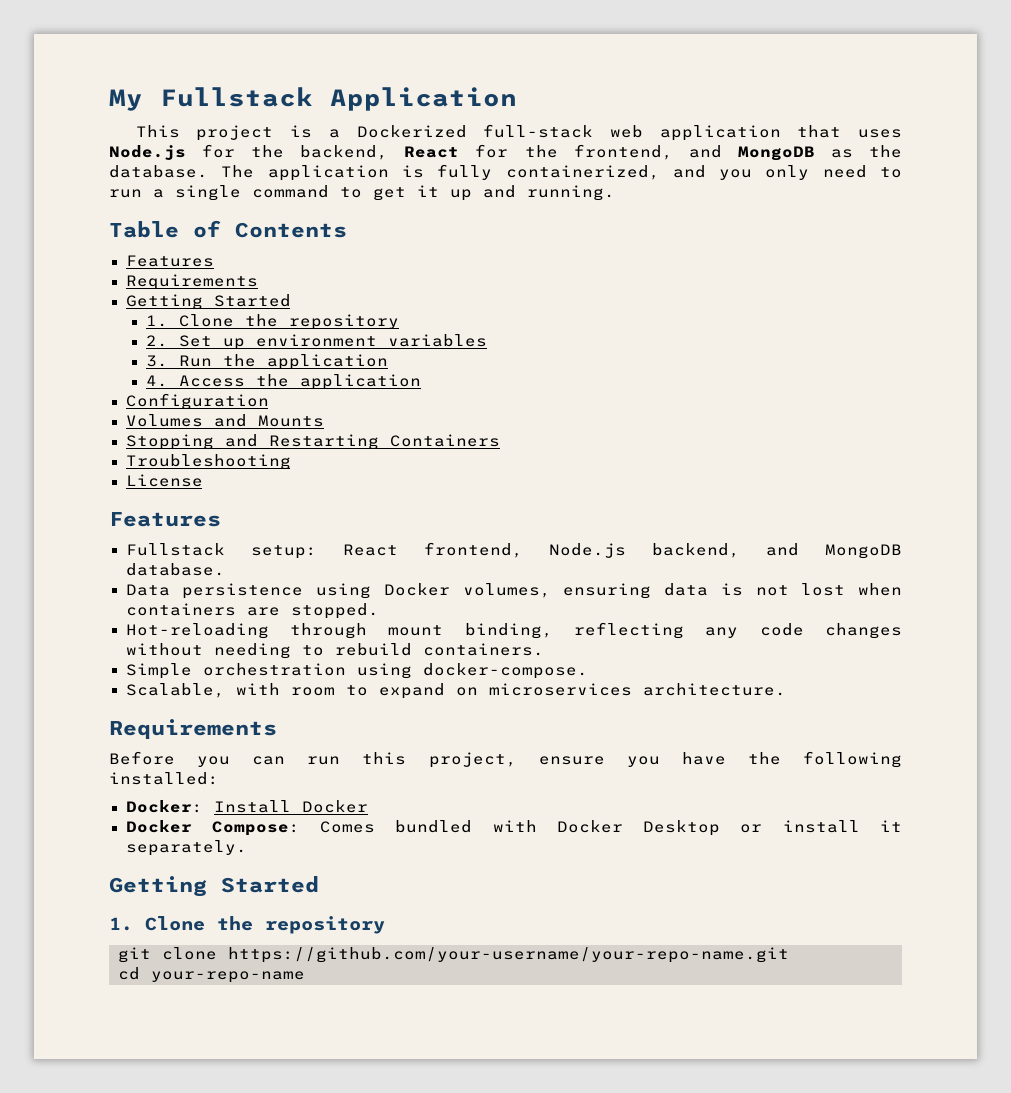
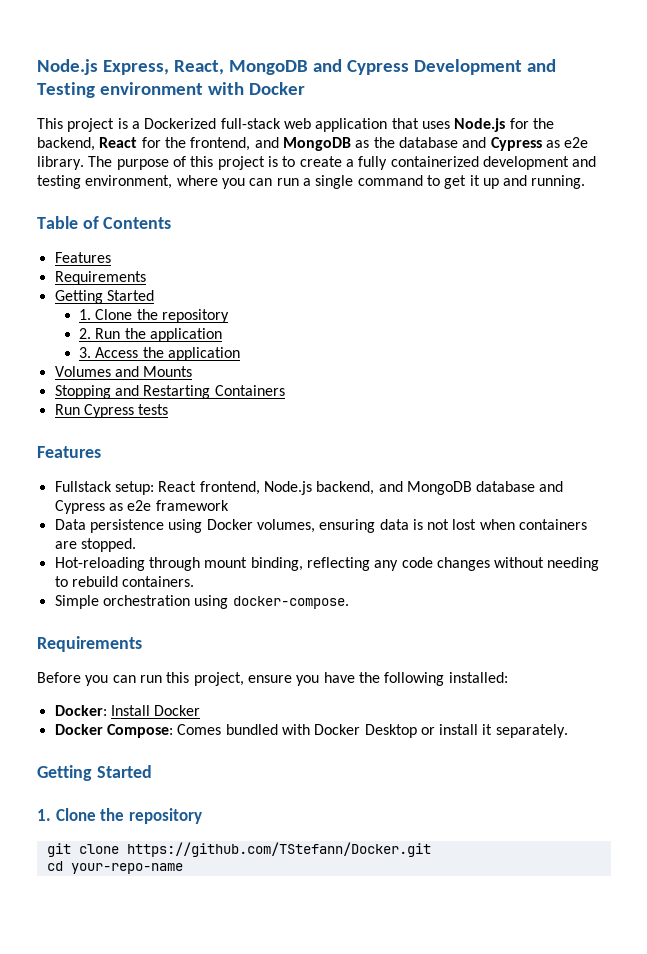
- My Fullstack Application
+ Node.js Express, React, MongoDB and Cypress Development and Testing environment with Docker
- This project is a Dockerized full-stack web application that uses Node.js for the backend, React for the frontend, and MongoDB as the database. The application is fully containerized, and you only need to run a single command to get it up and running.
+ This project is a Dockerized full-stack web application that uses Node.js for the backend, React for the frontend, and MongoDB as the database and Cypress as e2e library. The purpose of this project is to create a fully containerized development and testing environment, where you can run a single command to get it up and running.
- 2. Set up environment variables
- 3. Run the application
+ 2. Run the application
- 4. Access the application
+ 3. Access the application
- Configuration
- Troubleshooting
- License
+ Run Cypress tests
- Fullstack setup: React frontend, Node.js backend, and MongoDB database.
+ Fullstack setup: React frontend, Node.js backend, and MongoDB database and Cypress as e2e framework
- Scalable, with room to expand on microservices architecture.
- git clone https://github.com/your-username/your-repo-name.git
+ git clone https://github.com/TStefann/Docker.git

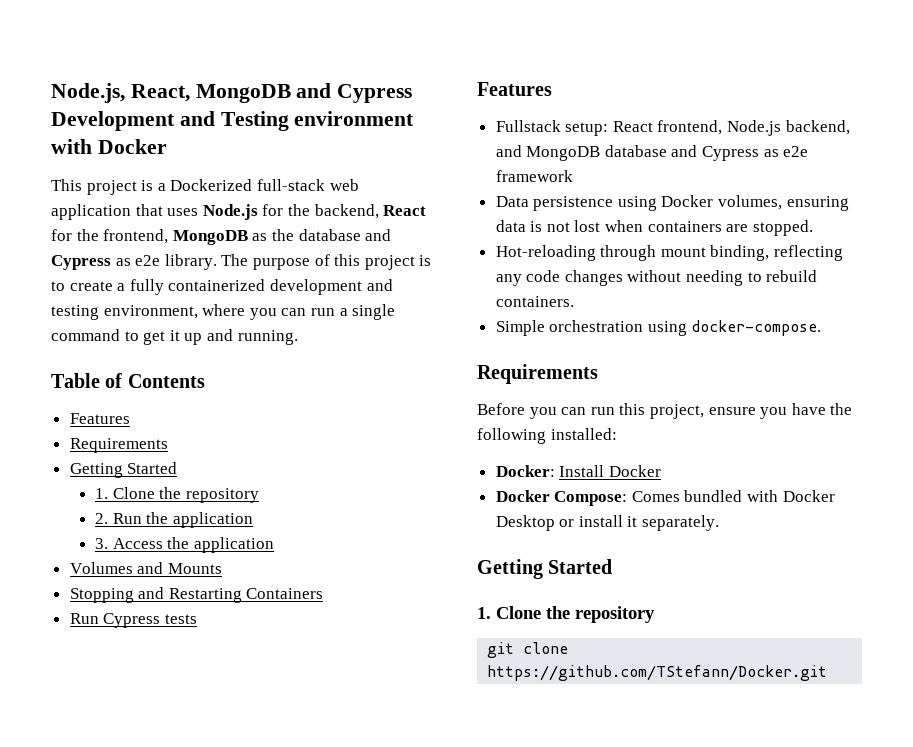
- Node.js Express, React, MongoDB and Cypress Development and Testing environment with Docker
+ Node.js, React, MongoDB and Cypress Development and Testing environment with Docker
- This project is a Dockerized full-stack web application that uses Node.js for the backend, React for the frontend, and MongoDB as the database and Cypress as e2e library.
+ This project is a Dockerized full-stack web application that uses Node.js for the backend, React for the frontend, MongoDB as the database and Cypress as e2e library.
- cd your-repo-name

